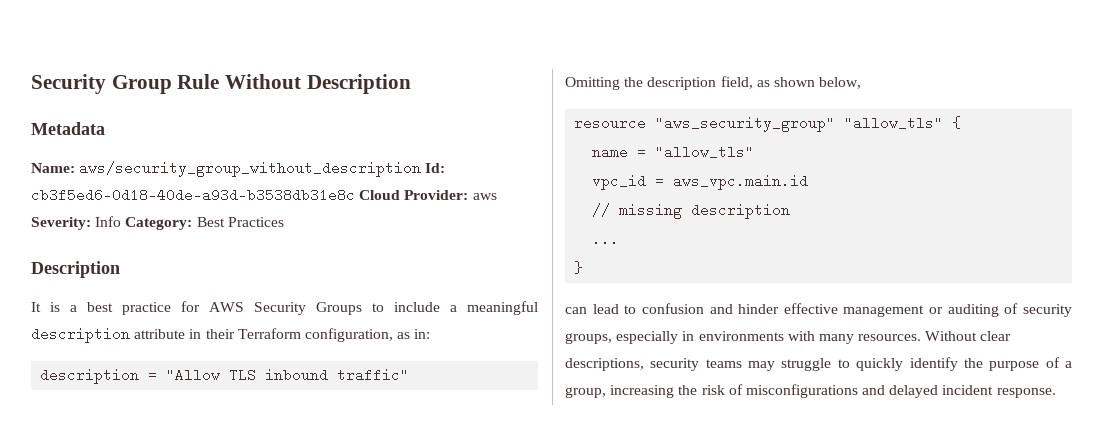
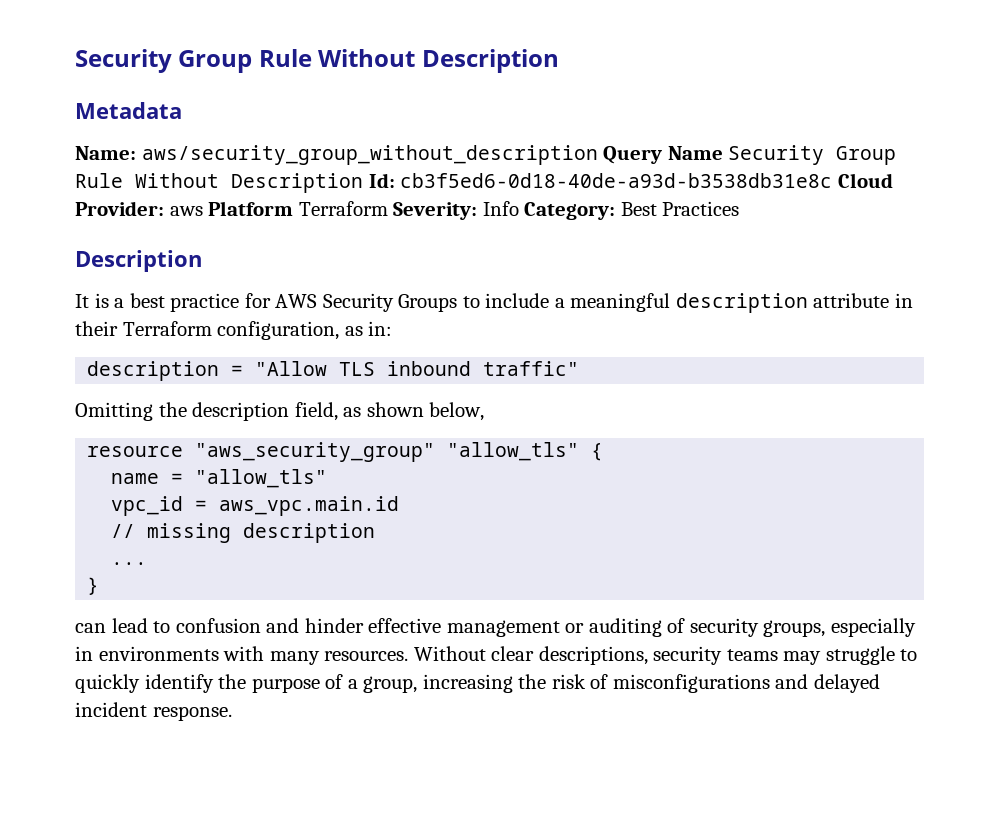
- Name: aws/security_group_without_description Id: cb3f5ed6-0d18-40de-a93d-b3538db31e8c Cloud Provider: aws Severity: Info Category: Best Practices
+ Name: aws/security_group_without_description Query Name Security Group Rule Without Description Id: cb3f5ed6-0d18-40de-a93d-b3538db31e8c Cloud Provider: aws Platform Terraform Severity: Info Category: Best Practices

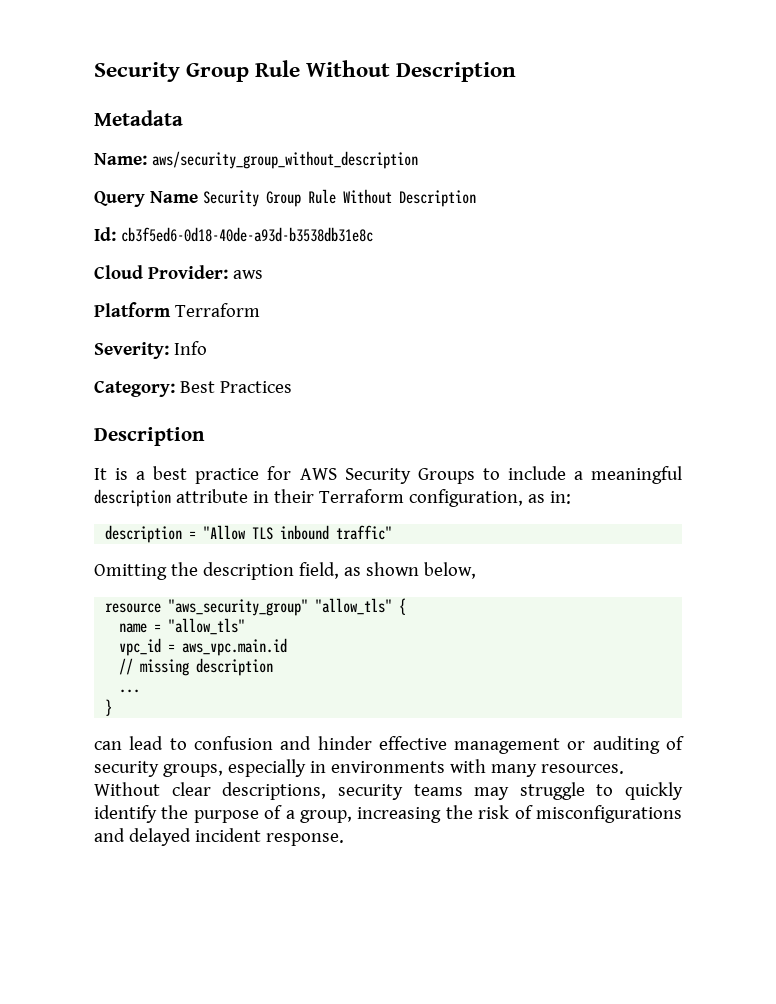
- Name: aws/security_group_without_description Query Name Security Group Rule Without Description Id: cb3f5ed6-0d18-40de-a93d-b3538db31e8c Cloud Provider: aws Platform Terraform Severity: Info Category: Best Practices
+ Name: aws/security_group_without_description
+ Query Name Security Group Rule Without Description
+ Id: cb3f5ed6-0d18-40de-a93d-b3538db31e8c
+ Cloud Provider: aws
+ Platform Terraform
+ Severity: Info
+ Category: Best Practices

